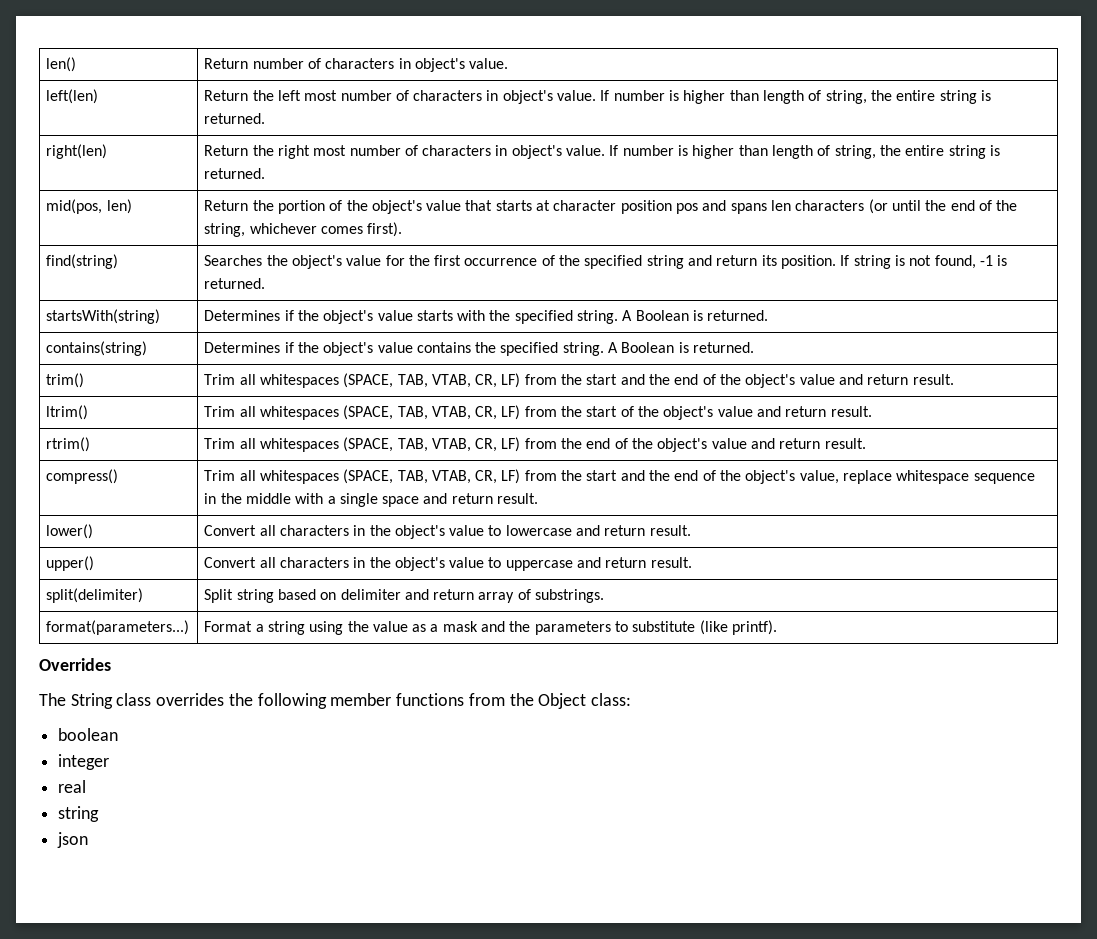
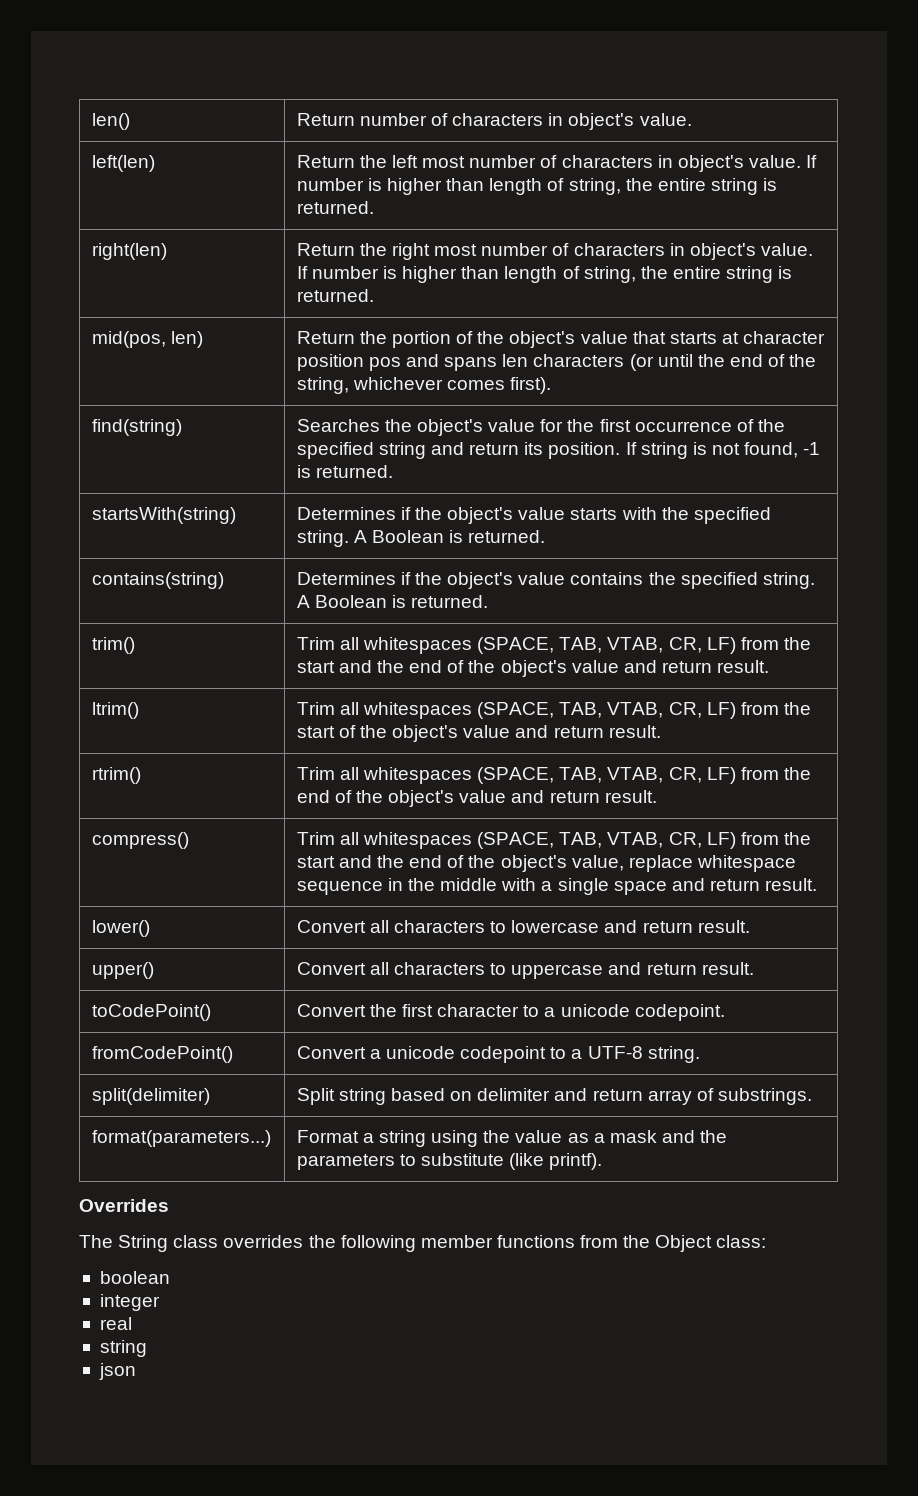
- lower() | Convert all characters in the object's value to lowercase and return result.
+ lower() | Convert all characters to lowercase and return result.
- upper() | Convert all characters in the object's value to uppercase and return result.
+ upper() | Convert all characters to uppercase and return result.
+ toCodePoint() | Convert the first character to a unicode codepoint.
+ fromCodePoint() | Convert a unicode codepoint to a UTF-8 string.

